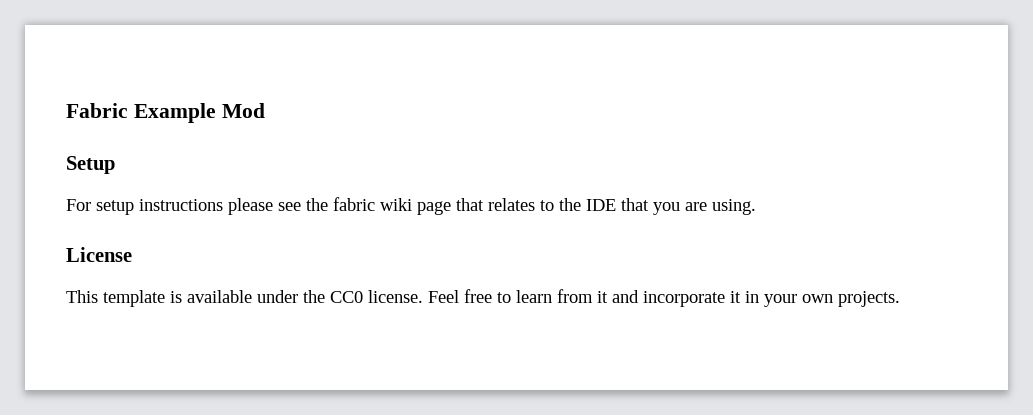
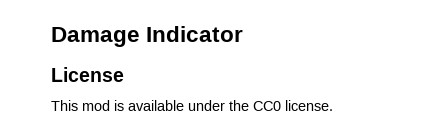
- Fabric Example Mod
- Setup
- For setup instructions please see the fabric wiki page that relates to the IDE that you are using.
+ Damage Indicator
- This template is available under the CC0 license. Feel free to learn from it and incorporate it in your own projects.
+ This mod is available under the CC0 license.

